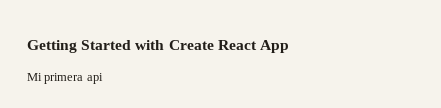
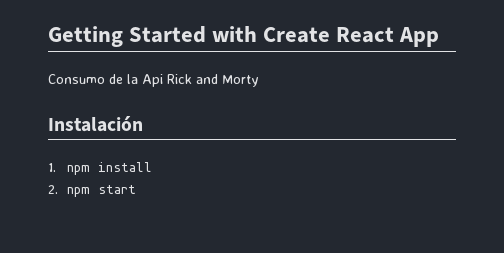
- Mi primera api
+ Consumo de la Api Rick and Morty
+ Instalación
+ 1. npm install
+ 2. npm start

